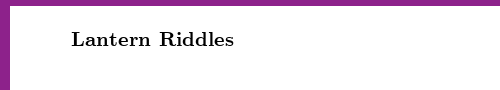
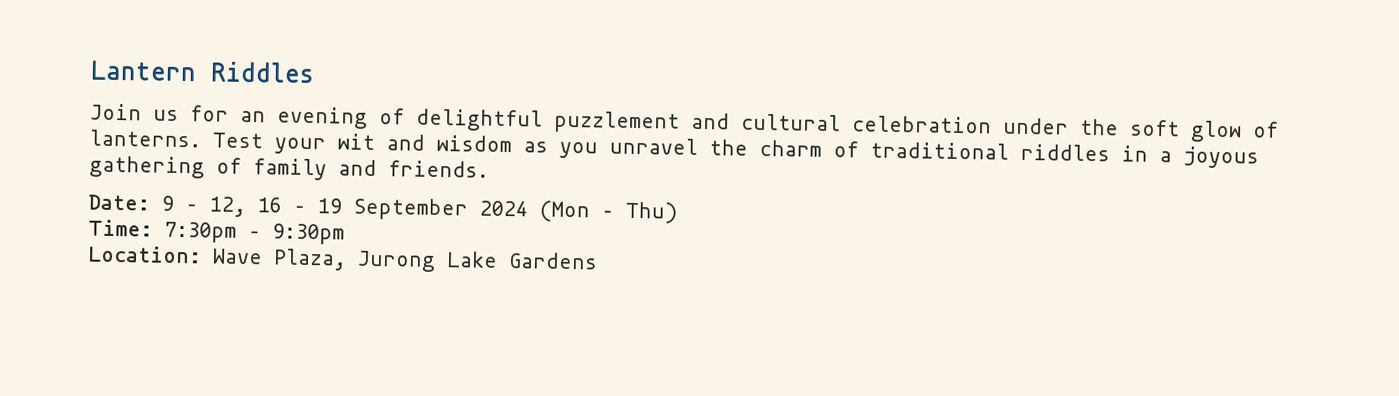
+ Join us for an evening of delightful puzzlement and cultural celebration under the soft glow of lanterns. Test your wit and wisdom as you unravel the charm of traditional riddles in a joyous gathering of family and friends.
+ Date: 9 – 12, 16 – 19 September 2024 (Mon – Thu)
+ Time: 7:30pm – 9:30pm
+ Location: Wave Plaza, Jurong Lake Gardens

